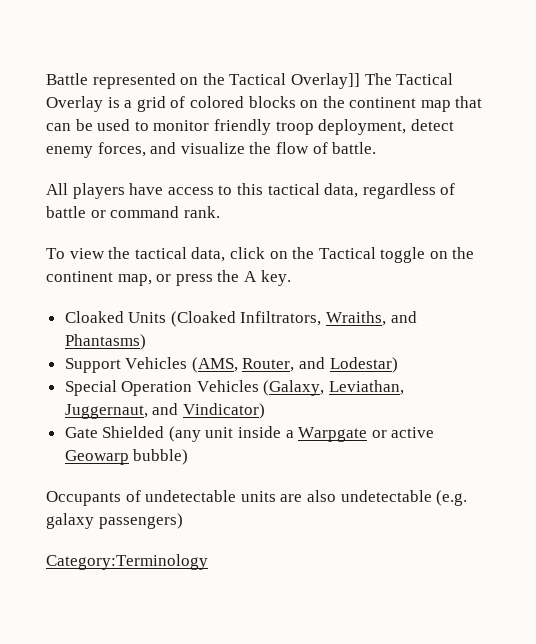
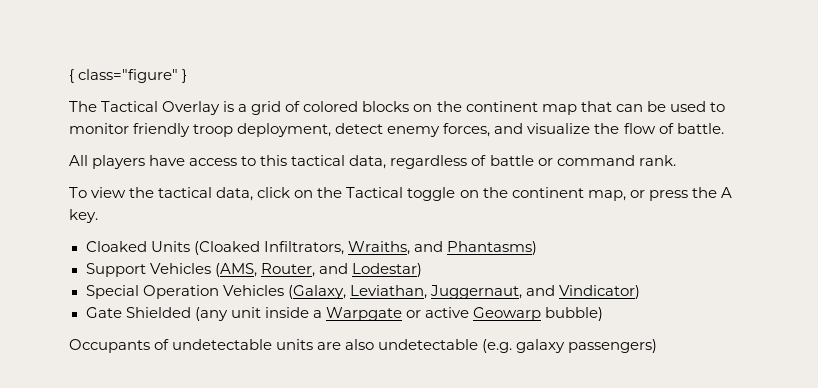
- Battle represented on the Tactical Overlay]] The Tactical Overlay is a grid of colored blocks on the continent map that can be used to monitor friendly troop deployment, detect enemy forces, and visualize the flow of battle.
+ { class="figure" }
+ The Tactical Overlay is a grid of colored blocks on the continent map that can be used to monitor friendly troop deployment, detect enemy forces, and visualize the flow of battle.
- Category:Terminology

